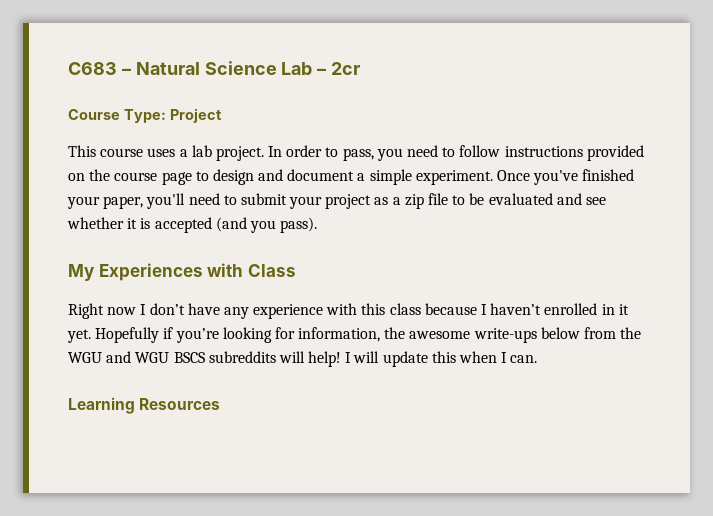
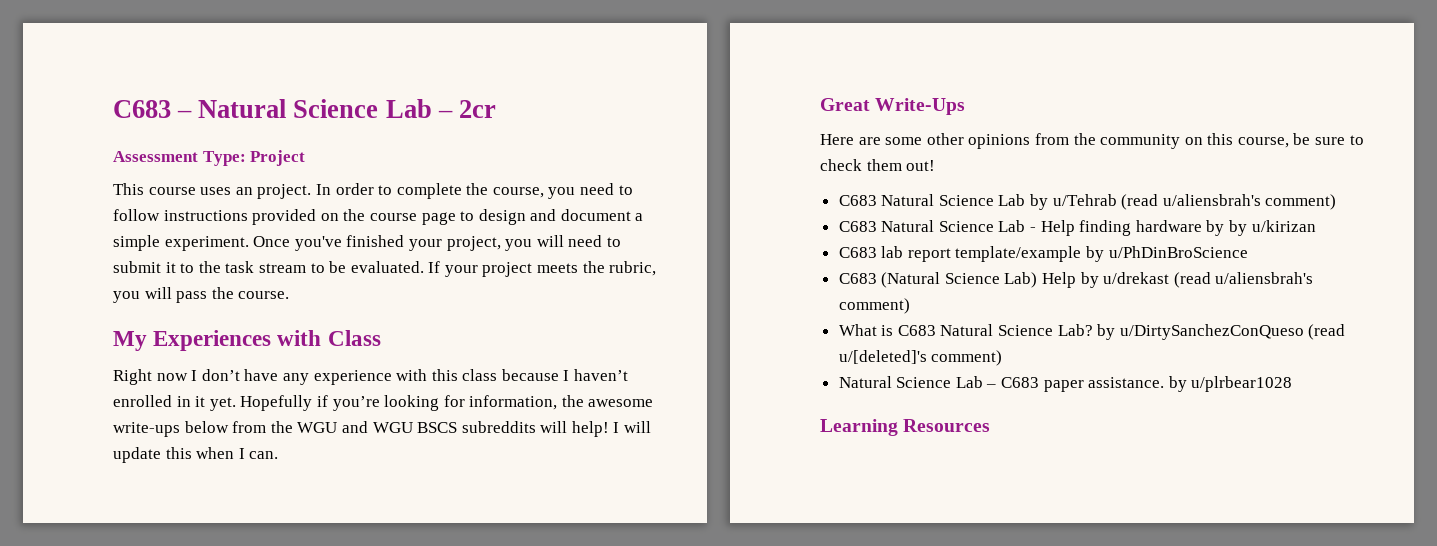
- Course Type: Project
+ Assessment Type: Project
- This course uses a lab project.
+ This course uses an project.
- In order to pass, you need to follow instructions provided on the course page to design and document a simple experiment.
+ In order to complete the course, you need to follow instructions provided on the course page to design and document a simple experiment.
- Once you've finished your paper, you'll need to submit your project as a zip file to be evaluated and see whether it is accepted (and you pass).
+ Once you've finished your project, you will need to submit it to the task stream to be evaluated. If your project meets the rubric, you will pass the course.
+ Great Write-Ups
+ Here are some other opinions from the community on this course, be sure to check them out!
+ C683 Natural Science Lab by u/Tehrab (read u/aliensbrah's comment)
+ C683 Natural Science Lab - Help finding hardware by by u/kirizan
+ C683 lab report template/example by u/PhDinBroScience
+ C683 (Natural Science Lab) Help by u/drekast (read u/aliensbrah's comment)
+ What is C683 Natural Science Lab? by u/DirtySanchezConQueso (read u/[deleted]'s comment)
+ Natural Science Lab – C683 paper assistance. by u/plrbear1028

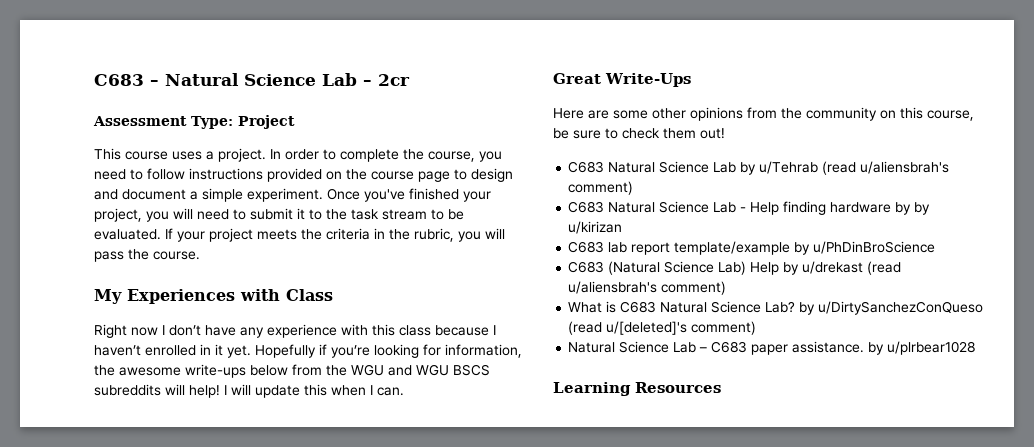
- This course uses an project.
+ This course uses a project.
- If your project meets the rubric, you will pass the course.
+ If your project meets the criteria in the rubric, you will pass the course.

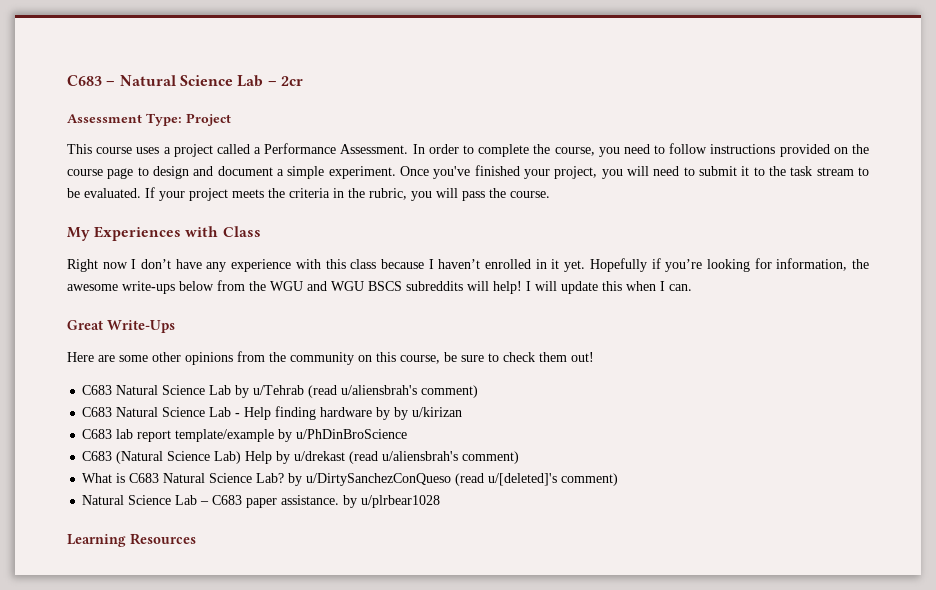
- This course uses a project.
+ This course uses a project called a Performance Assessment.

